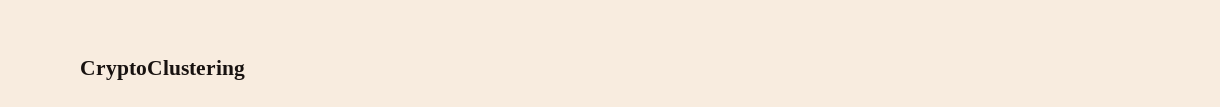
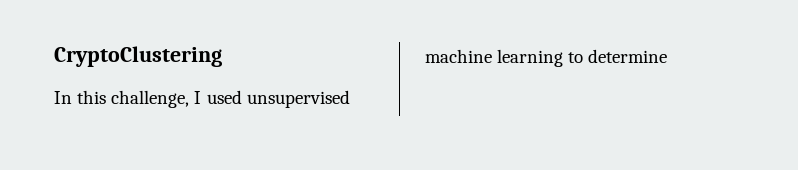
+ In this challenge, I used unsupervised machine learning to determine

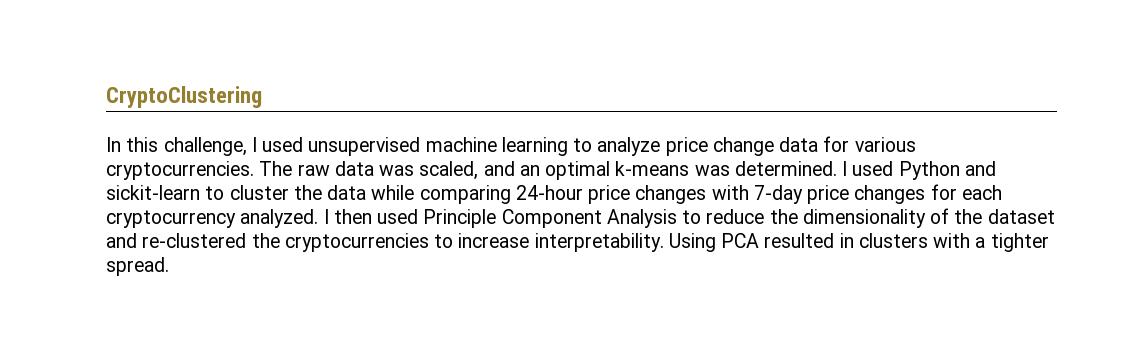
- In this challenge, I used unsupervised machine learning to determine
+ In this challenge, I used unsupervised machine learning to analyze price change data for various cryptocurrencies. The raw data was scaled, and an optimal k-means was determined. I used Python and sickit-learn to cluster the data while comparing 24-hour price changes with 7-day price changes for each cryptocurrency analyzed. I then used Principle Component Analysis to reduce the dimensionality of the dataset and re-clustered the cryptocurrencies to increase interpretability. Using PCA resulted in clusters with a tighter spread.

